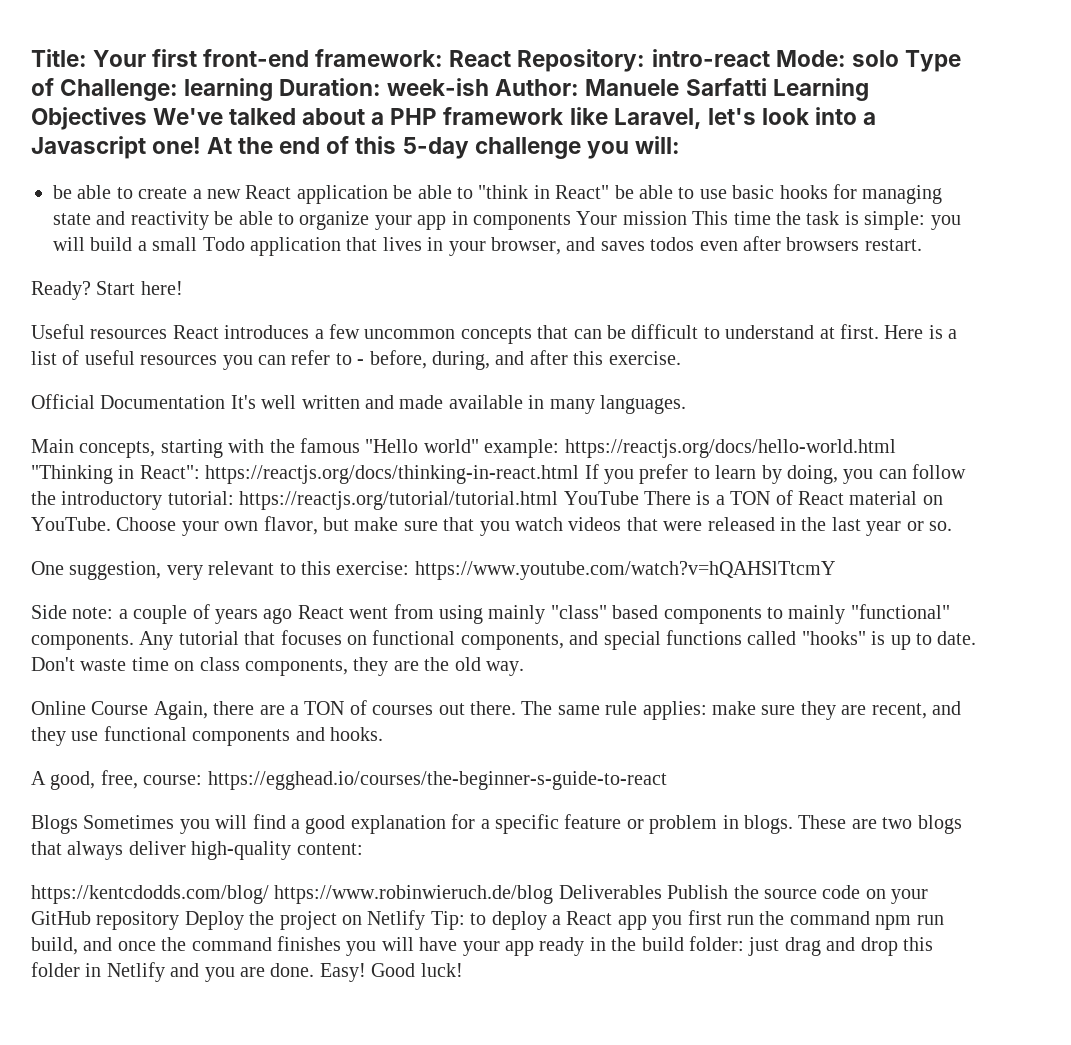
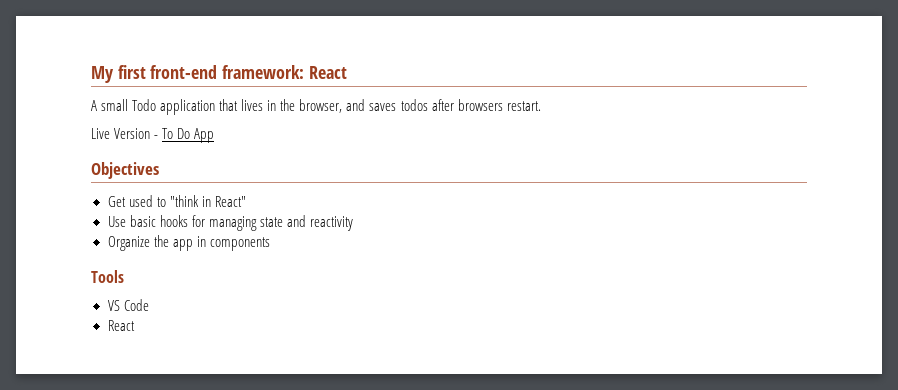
- Title: Your first front-end framework: React Repository: intro-react Mode: solo Type of Challenge: learning Duration: week-ish Author: Manuele Sarfatti Learning Objectives We've talked about a PHP framework like Laravel, let's look into a Javascript one! At the end of this 5-day challenge you will:
- be able to create a new React application be able to "think in React" be able to use basic hooks for managing state and reactivity be able to organize your app in components Your mission This time the task is simple: you will build a small Todo application that lives in your browser, and saves todos even after browsers restart.
- Ready? Start here!
- Useful resources React introduces a few uncommon concepts that can be difficult to understand at first. Here is a list of useful resources you can refer to - before, during, and after this exercise.
- Official Documentation It's well written and made available in many languages.
- Main concepts, starting with the famous "Hello world" example: https://reactjs.org/docs/hello-world.html "Thinking in React": https://reactjs.org/docs/thinking-in-react.html If you prefer to learn by doing, you can follow the introductory tutorial: https://reactjs.org/tutorial/tutorial.html YouTube There is a TON of React material on YouTube. Choose your own flavor, but make sure that you watch videos that were released in the last year or so.
- One suggestion, very relevant to this exercise: https://www.youtube.com/watch?v=hQAHSlTtcmY
- Side note: a couple of years ago React went from using mainly "class" based components to mainly "functional" components. Any tutorial that focuses on functional components, and special functions called "hooks" is up to date. Don't waste time on class components, they are the old way.
- Online Course Again, there are a TON of courses out there. The same rule applies: make sure they are recent, and they use functional components and hooks.
- A good, free, course: https://egghead.io/courses/the-beginner-s-guide-to-react
- Blogs Sometimes you will find a good explanation for a specific feature or problem in blogs. These are two blogs that always deliver high-quality content:
- https://kentcdodds.com/blog/ https://www.robinwieruch.de/blog Deliverables Publish the source code on your GitHub repository Deploy the project on Netlify Tip: to deploy a React app you first run the command npm run build, and once the command finishes you will have your app ready in the build folder: just drag and drop this folder in Netlify and you are done. Easy! Good luck!
+ My first front-end framework: React
+ A small Todo application that lives in the browser, and saves todos after browsers restart.
+ Live Version - To Do App
+ Objectives
+ Get used to "think in React"
+ Use basic hooks for managing state and reactivity
+ Organize the app in components
+ Tools
+ VS Code
+ React

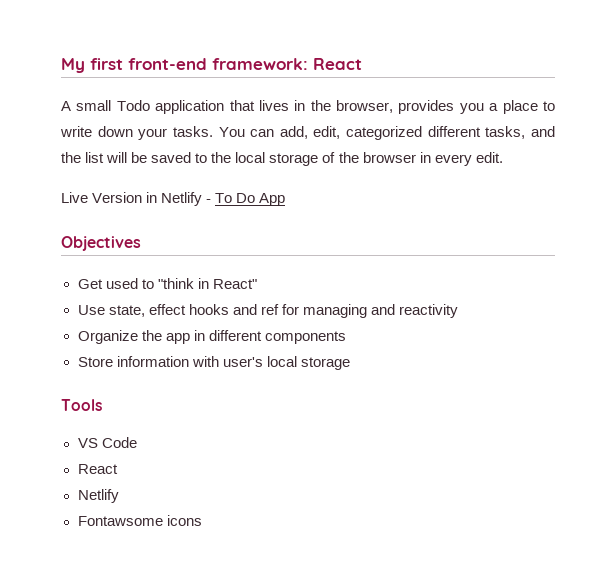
- A small Todo application that lives in the browser, and saves todos after browsers restart.
+ A small Todo application that lives in the browser, provides you a place to write down your tasks. You can add, edit, categorized different tasks, and the list will be saved to the local storage of the browser in every edit.
- Live Version - To Do App
+ Live Version in Netlify - To Do App
- Use basic hooks for managing state and reactivity
+ Use state, effect hooks and ref for managing and reactivity
- Organize the app in components
+ Organize the app in different components
+ Store information with user's local storage
  VS Code
  React
+ Netlify
+ Fontawsome icons

